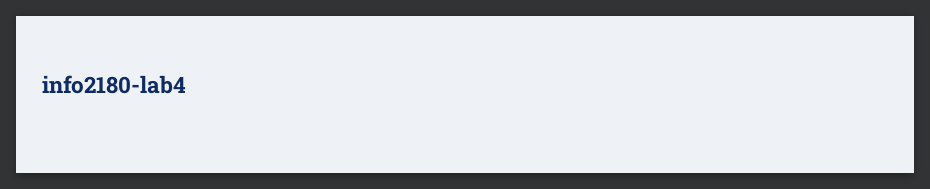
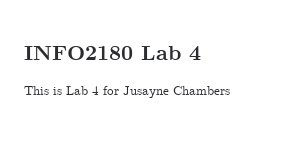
- info2180-lab4
+ INFO2180 Lab 4
+ This is Lab 4 for Jusayne Chambers

